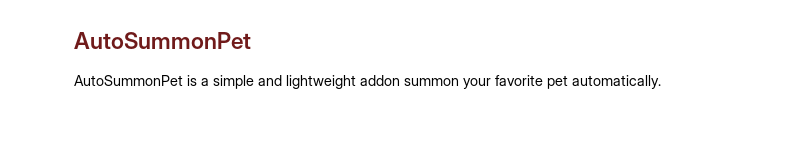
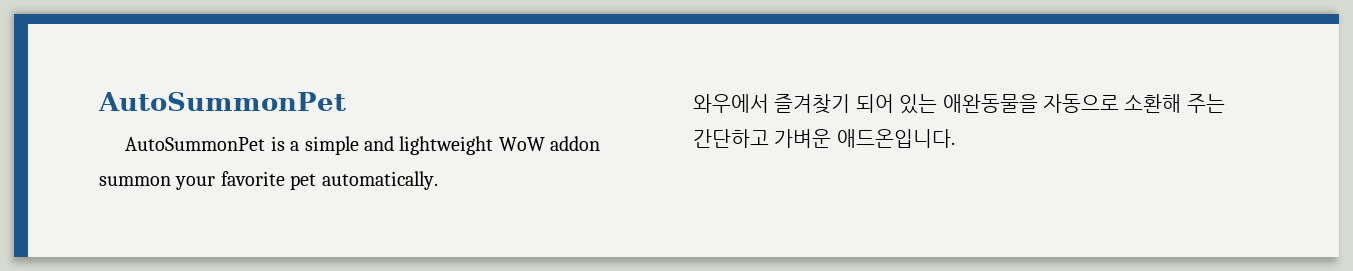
- AutoSummonPet is a simple and lightweight addon summon your favorite pet automatically.
+ AutoSummonPet is a simple and lightweight WoW addon summon your favorite pet automatically.
+ 와우에서 즐겨찾기 되어 있는 애완동물을 자동으로 소환해 주는 간단하고 가벼운 애드온입니다.

